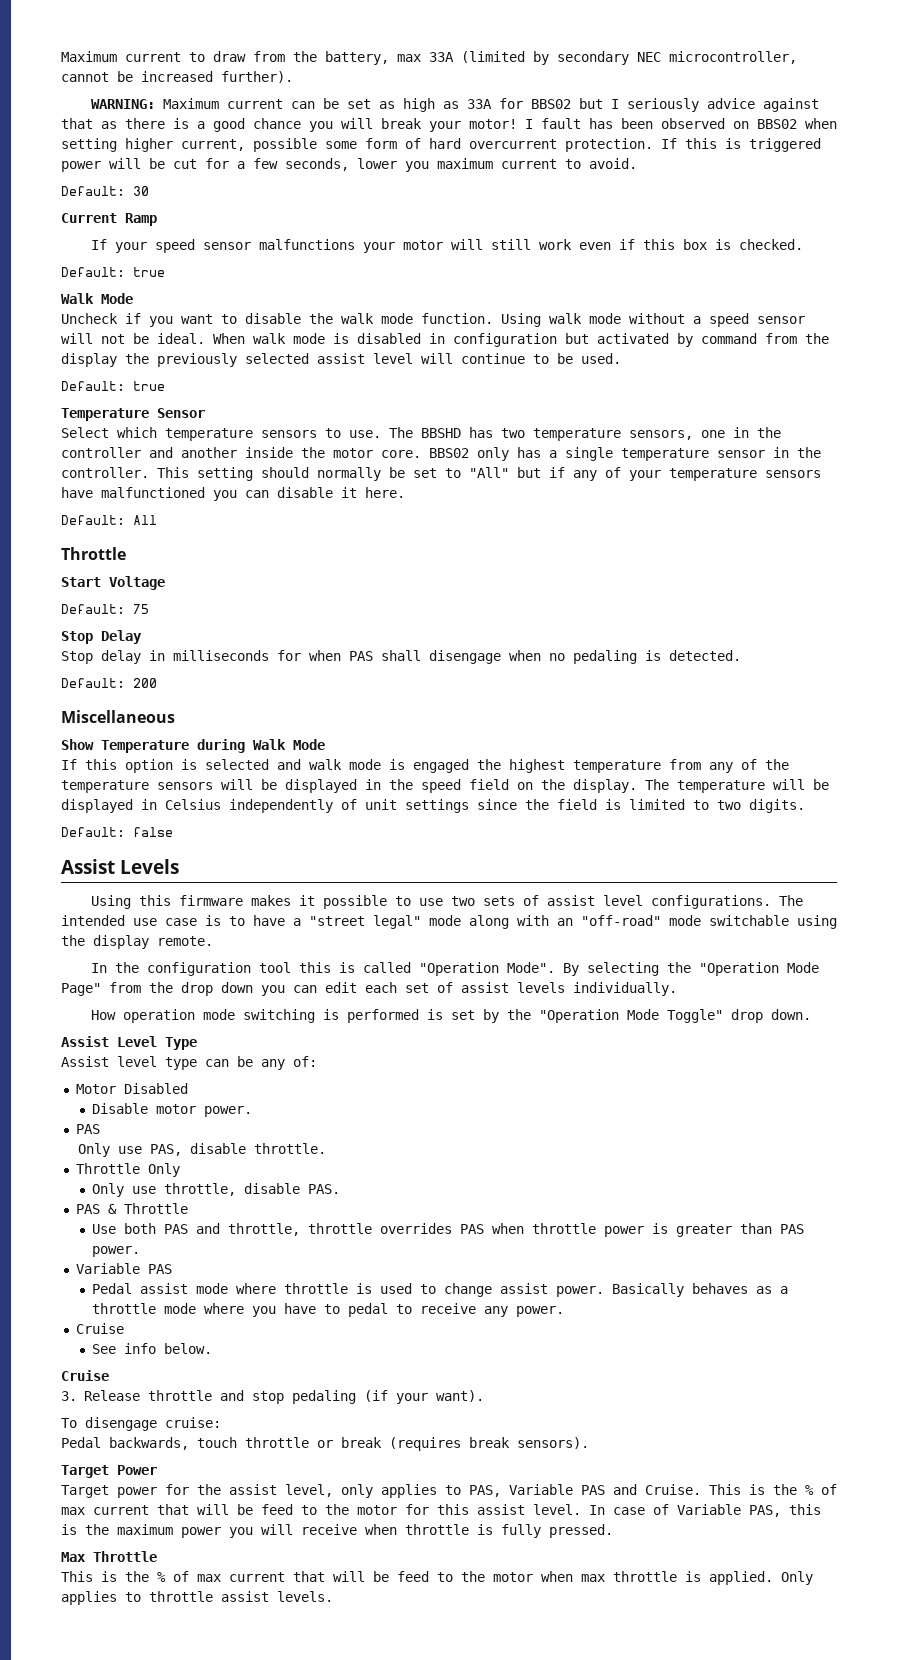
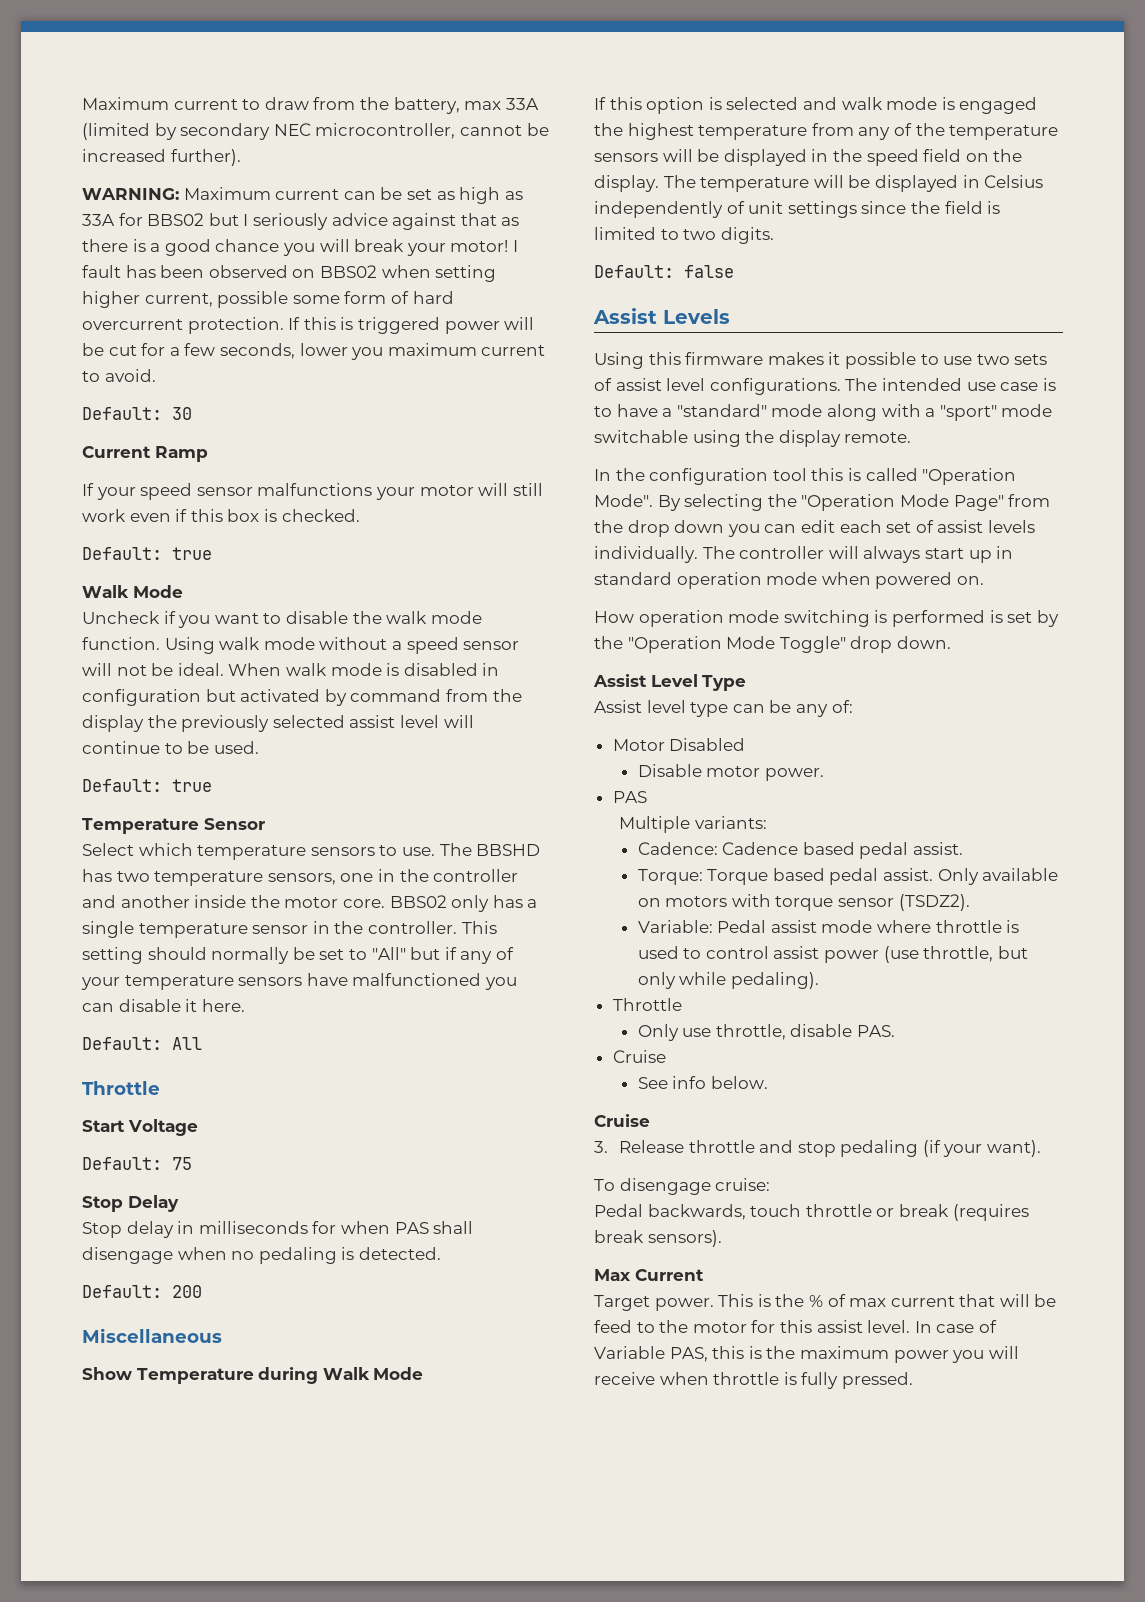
- The intended use case is to have a "street legal" mode along with an "off-road" mode switchable using the display remote.
+ The intended use case is to have a "standard" mode along with a "sport" mode switchable using the display remote.
+ The controller will always start up in standard operation mode when powered on.
- Only use PAS, disable throttle.
- Throttle Only
+ Multiple variants:
+ Cadence: Cadence based pedal assist.
+ Torque: Torque based pedal assist. Only available on motors with torque sensor (TSDZ2).
+ Variable: Pedal assist mode where throttle is used to control assist power (use throttle, but only while pedaling).
+ Throttle
  Only use throttle, disable PAS.
- PAS & Throttle
- Use both PAS and throttle, throttle overrides PAS when throttle power is greater than PAS power.
- Variable PAS
- Pedal assist mode where throttle is used to change assist power. Basically behaves as a throttle mode where you have to pedal to receive any power.
- Target Power
- Target power for the assist level, only applies to PAS, Variable PAS and Cruise.
+ Max Current
+ Target power.
- Max Throttle
- This is the % of max current that will be feed to the motor when max throttle is applied. Only applies to throttle assist levels.

